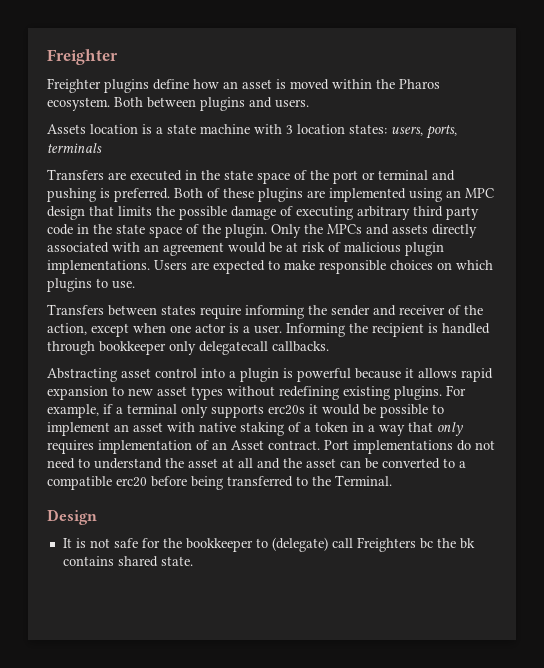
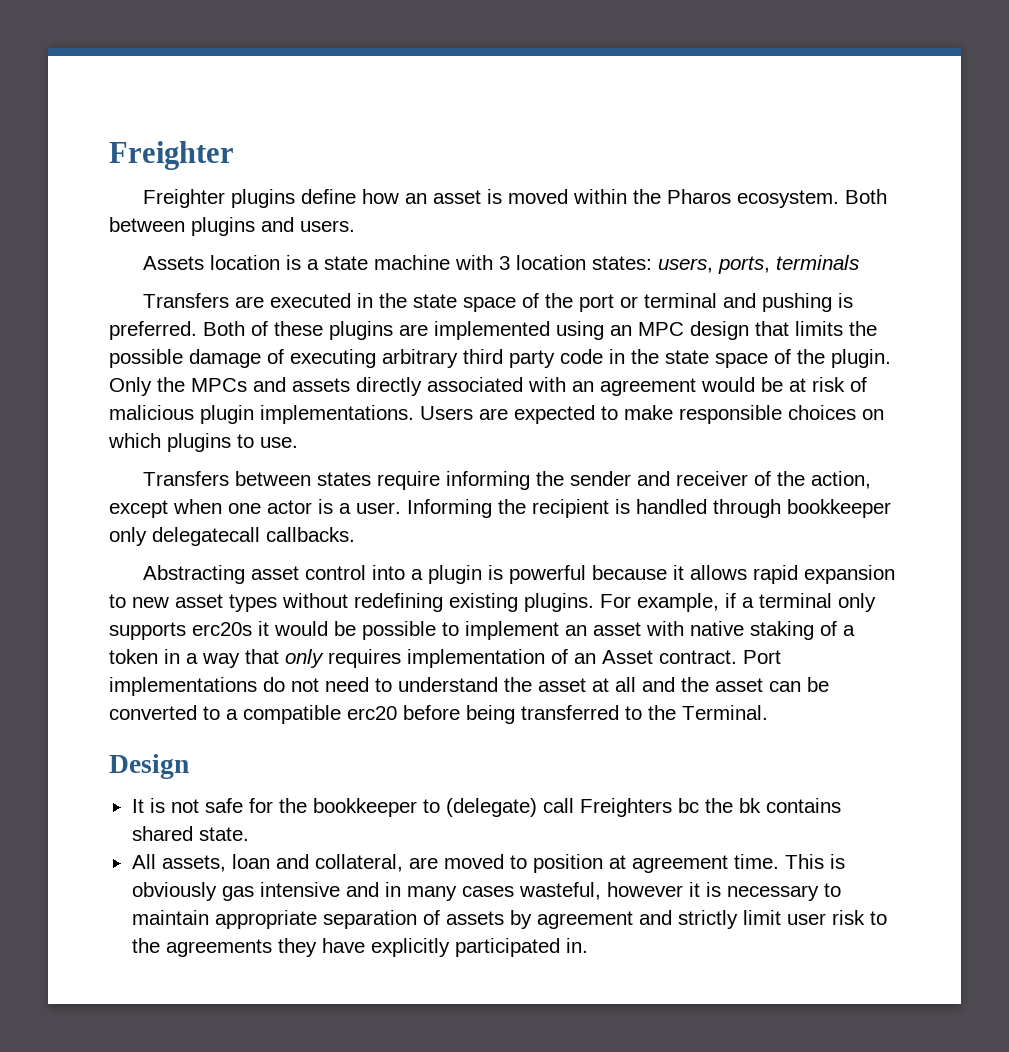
+ All assets, loan and collateral, are moved to position at agreement time. This is obviously gas intensive and in many cases wasteful, however it is necessary to maintain appropriate separation of assets by agreement and strictly limit user risk to the agreements they have explicitly participated in.

